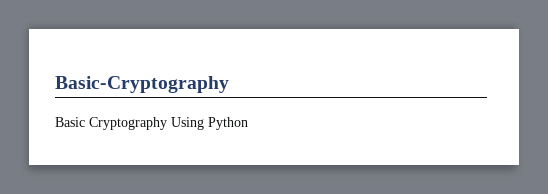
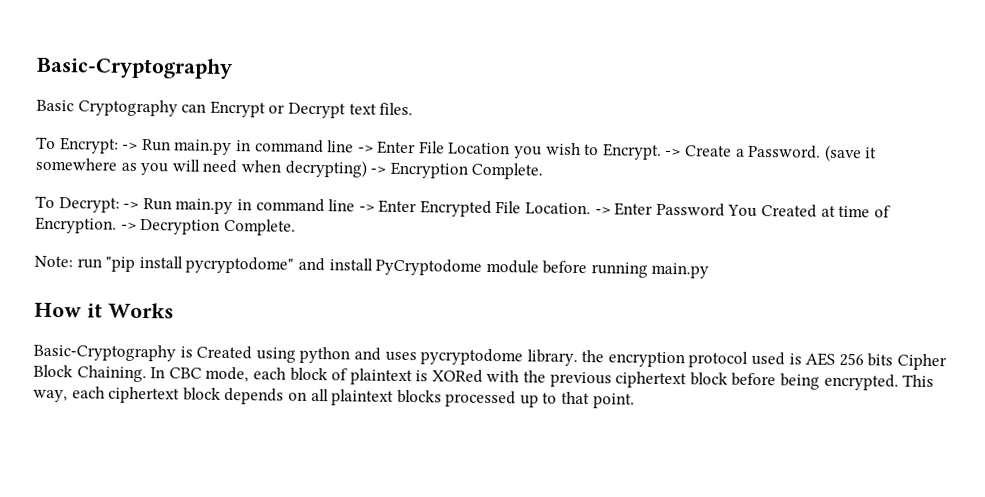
- Basic Cryptography Using Python
+ Basic Cryptography can Encrypt or Decrypt text files.
+ To Encrypt: -> Run main.py in command line -> Enter File Location you wish to Encrypt. -> Create a Password. (save it somewhere as you will need when decrypting) -> Encryption Complete.
+ To Decrypt: -> Run main.py in command line -> Enter Encrypted File Location. -> Enter Password You Created at time of Encryption. -> Decryption Complete.
+ Note: run "pip install pycryptodome" and install PyCryptodome module before running main.py
+ How it Works
+ Basic-Cryptography is Created using python and uses pycryptodome library. the encryption protocol used is AES 256 bits Cipher Block Chaining. In CBC mode, each block of plaintext is XORed with the previous ciphertext block before being encrypted. This way, each ciphertext block depends on all plaintext blocks processed up to that point.

